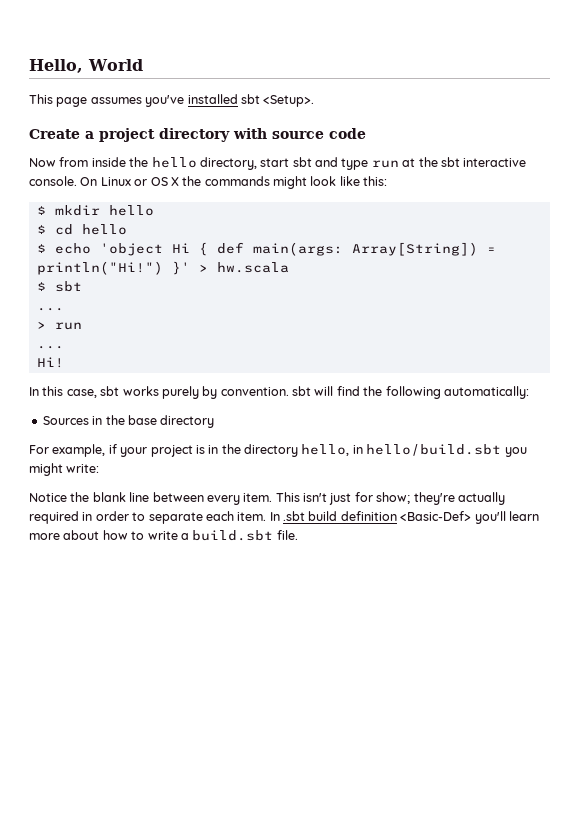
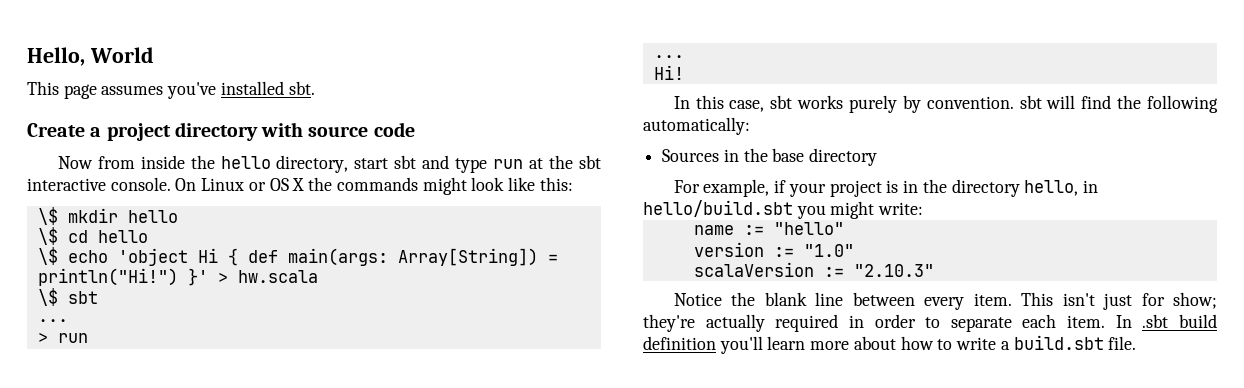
- This page assumes you've installed sbt <Setup>.
+ This page assumes you've installed sbt.
- $ mkdir hello
+ \$ mkdir hello
- $ cd hello
+ \$ cd hello
- $ echo 'object Hi { def main(args: Array[String]) = println("Hi!")
+ \$ echo 'object Hi { def main(args: Array[String]) = println("Hi!")
- $ sbt
+ \$ sbt
+ name := "hello"
+ version := "1.0"
+ scalaVersion := "2.10.3"
- In .sbt build definition <Basic-Def> you'll learn more about how to write a build.sbt file.
+ In .sbt build definition you'll learn more about how to write a build.sbt file.

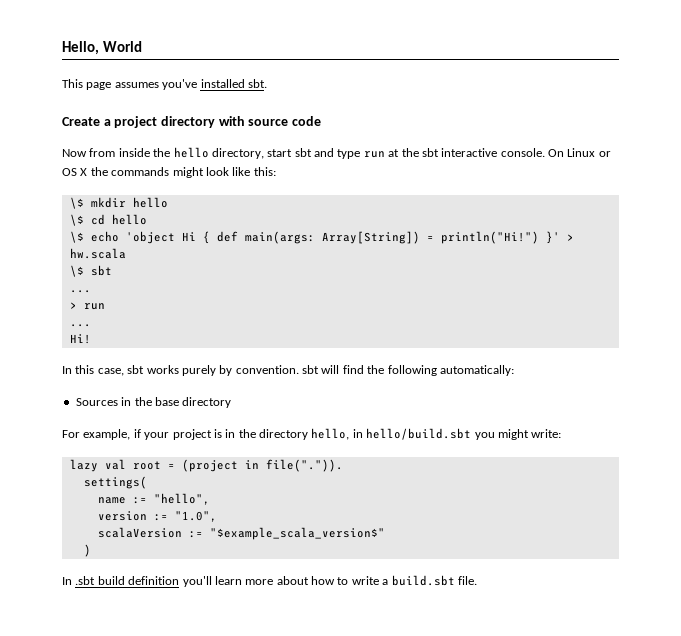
+ lazy val root = (project in file(".")).
+ settings(
- name := "hello"
+ name := "hello",
- version := "1.0"
+ version := "1.0",
- scalaVersion := "2.10.3"
- Notice the blank line between every item. This isn't just for show; they're actually required in order to separate each item. In .sbt build definition you'll learn more about how to write a build.sbt file.
+ scalaVersion := "$example_scala_version$"
+ )
+ In .sbt build definition you'll learn more about how to write a build.sbt file.

